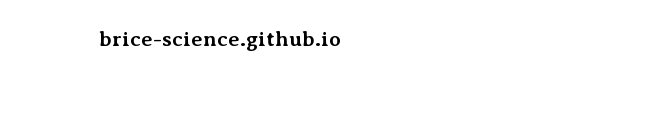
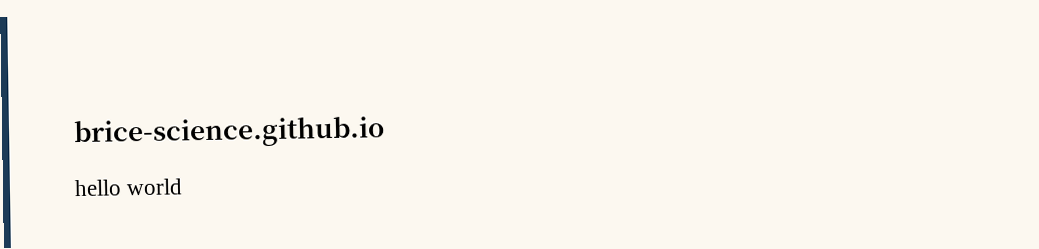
+ hello world

